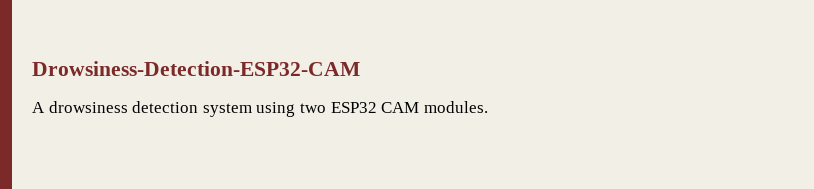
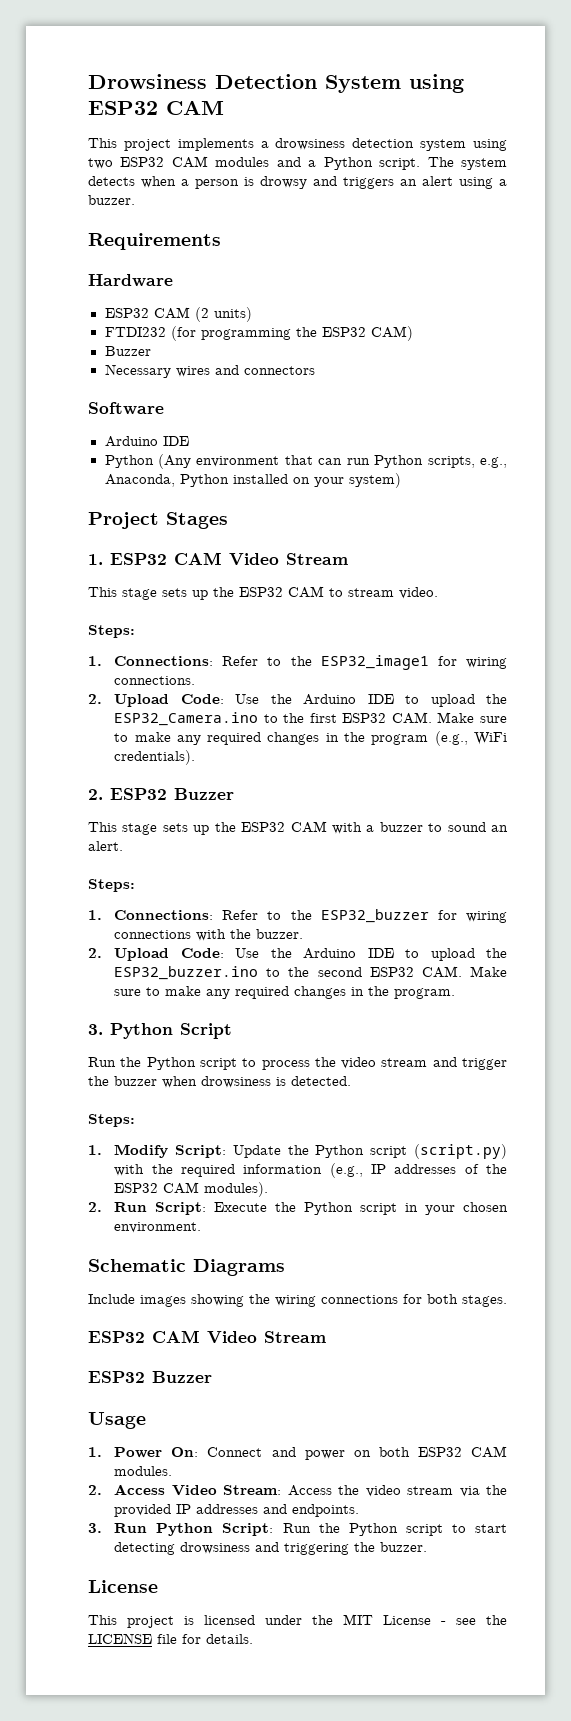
- Drowsiness-Detection-ESP32-CAM
- A drowsiness detection system using two ESP32 CAM modules.
+ Drowsiness Detection System using ESP32 CAM
+ This project implements a drowsiness detection system using two ESP32 CAM modules and a Python script. The system detects when a person is drowsy and triggers an alert using a buzzer.
+ Requirements
+ Hardware
+ ESP32 CAM (2 units)
+ FTDI232 (for programming the ESP32 CAM)
+ Buzzer
+ Necessary wires and connectors
+ Software
+ Arduino IDE
+ Python (Any environment that can run Python scripts, e.g., Anaconda, Python installed on your system)
+ Project Stages
+ 1. ESP32 CAM Video Stream
+ This stage sets up the ESP32 CAM to stream video.
+ Steps:
+ 1. Connections: Refer to the ESP32_image1 for wiring connections.
+ 2. Upload Code: Use the Arduino IDE to upload the ESP32_Camera.ino to the first ESP32 CAM. Make sure to make any required changes in the program (e.g., WiFi credentials).
+ 2. ESP32 Buzzer
+ This stage sets up the ESP32 CAM with a buzzer to sound an alert.
+ Steps:
+ 1. Connections: Refer to the ESP32_buzzer for wiring connections with the buzzer.
+ 2. Upload Code: Use the Arduino IDE to upload the ESP32_buzzer.ino to the second ESP32 CAM. Make sure to make any required changes in the program.
+ 3. Python Script
+ Run the Python script to process the video stream and trigger the buzzer when drowsiness is detected.
+ Steps:
+ 1. Modify Script: Update the Python script (script.py) with the required information (e.g., IP addresses of the ESP32 CAM modules).
+ 2. Run Script: Execute the Python script in your chosen environment.
+ Schematic Diagrams
+ Include images showing the wiring connections for both stages.
+ ESP32 CAM Video Stream
+ ESP32 Buzzer
+ Usage
+ 1. Power On: Connect and power on both ESP32 CAM modules.
+ 2. Access Video Stream: Access the video stream via the provided IP addresses and endpoints.
+ 3. Run Python Script: Run the Python script to start detecting drowsiness and triggering the buzzer.
+ License
+ This project is licensed under the MIT License - see the LICENSE file for details.

